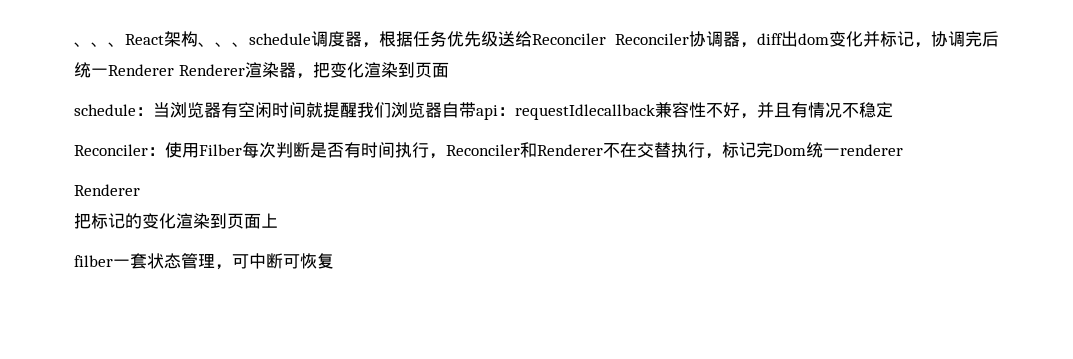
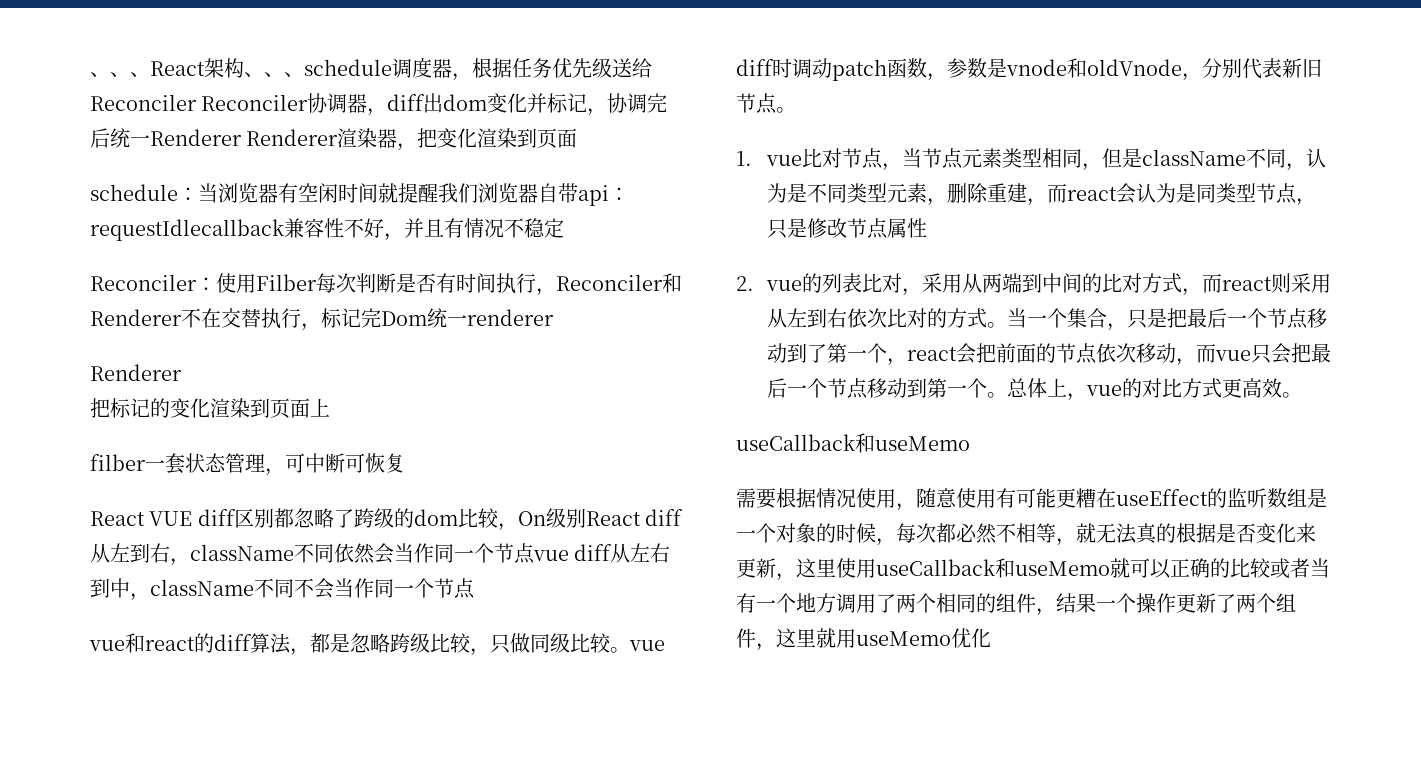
+ React VUE diff区别都忽略了跨级的dom比较，On级别React diff从左到右，className不同依然会当作同一个节点vue diff从左右到中，className不同不会当作同一个节点
+ vue和react的diff算法，都是忽略跨级比较，只做同级比较。vue diff时调动patch函数，参数是vnode和oldVnode，分别代表新旧节点。
+ 1. vue比对节点，当节点元素类型相同，但是className不同，认为是不同类型元素，删除重建，而react会认为是同类型节点，只是修改节点属性
+ 2. vue的列表比对，采用从两端到中间的比对方式，而react则采用从左到右依次比对的方式。当一个集合，只是把最后一个节点移动到了第一个，react会把前面的节点依次移动，而vue只会把最后一个节点移动到第一个。总体上，vue的对比方式更高效。
+ useCallback和useMemo
+ 需要根据情况使用，随意使用有可能更糟在useEffect的监听数组是一个对象的时候，每次都必然不相等，就无法真的根据是否变化来更新，这里使用useCallback和useMemo就可以正确的比较或者当有一个地方调用了两个相同的组件，结果一个操作更新了两个组件，这里就用useMemo优化

